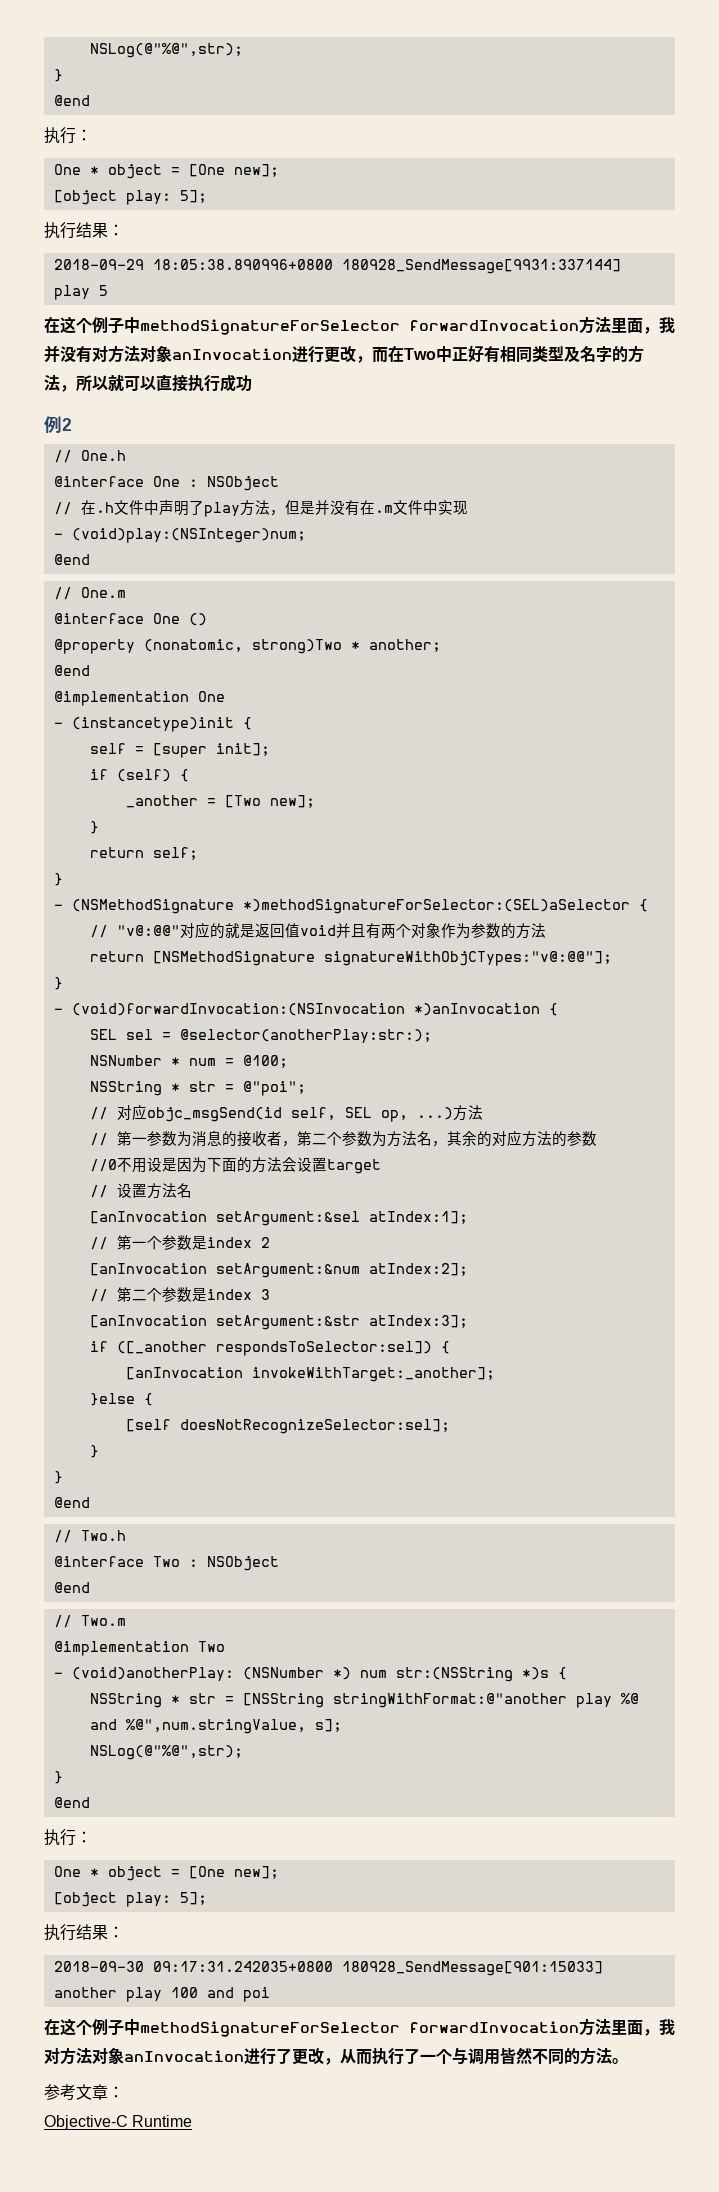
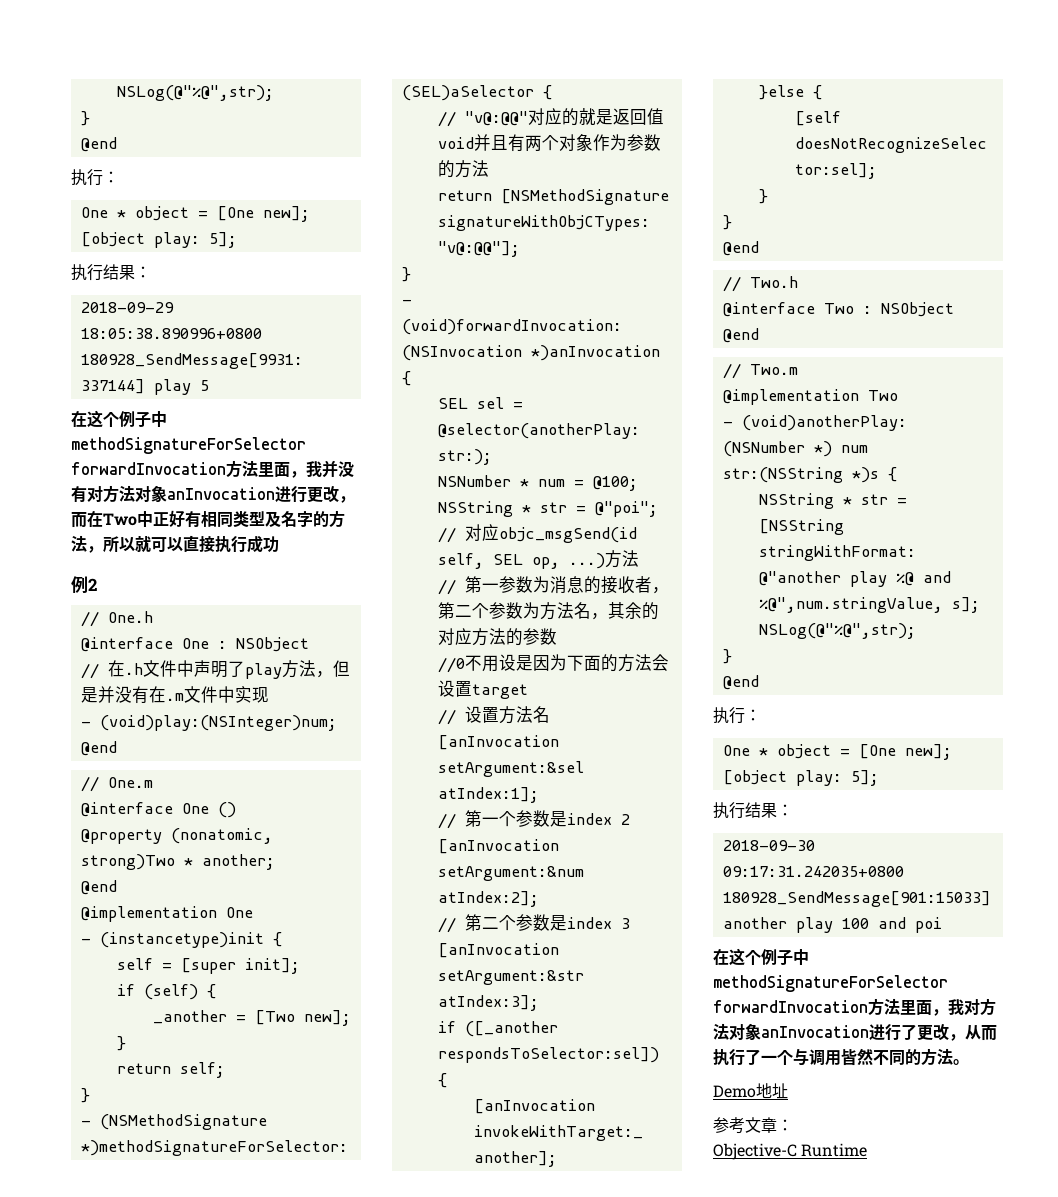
+ Demo地址

